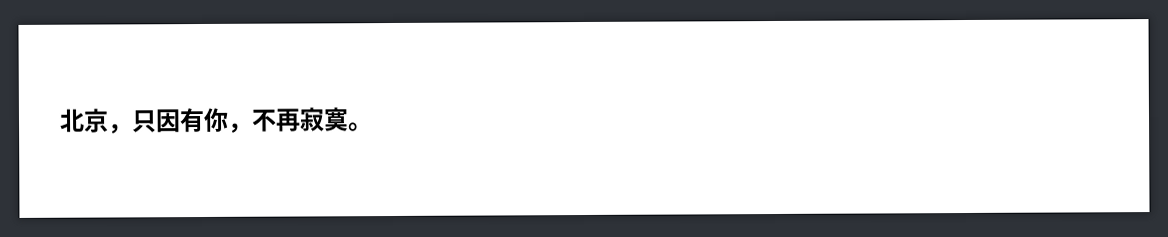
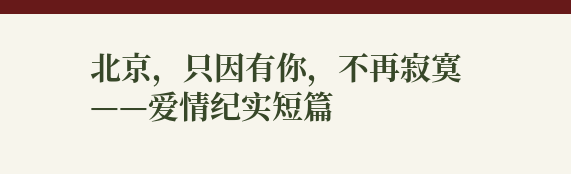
- 北京，只因有你，不再寂寞。
+ 北京，只因有你，不再寂寞——爱情纪实短篇

